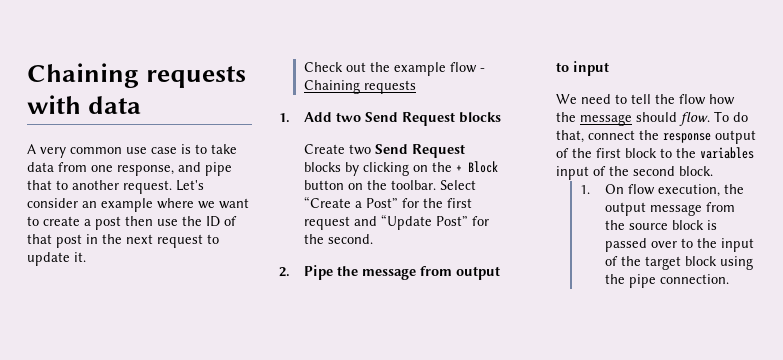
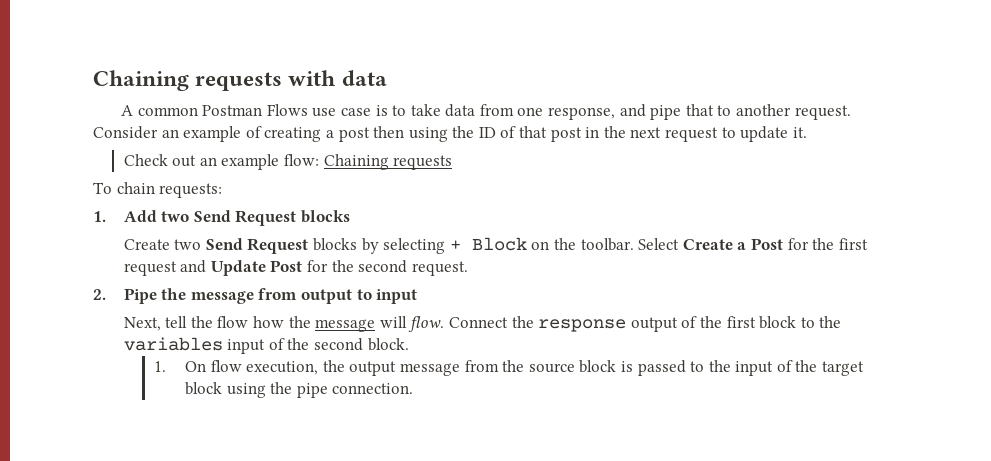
- A very common use case is to take data from one response, and pipe that to another request.
+ A common Postman Flows use case is to take data from one response, and pipe that to another request.
- Let's consider an example where we want to create a post then use the ID of that post in the next request to update it.
+ Consider an example of creating a post then using the ID of that post in the next request to update it.
- Check out the example flow - Chaining requests
+ Check out an example flow: Chaining requests
+ To chain requests:
- Create two Send Request blocks by clicking on the + Block button on the toolbar.
+ Create two Send Request blocks by selecting + Block on the toolbar.
- Select “Create a Post” for the first request and “Update Post” for the second.
+ Select Create a Post for the first request and Update Post for the second request.
- We need to tell the flow how the message should flow. To do that, connect the response output of the first block to the variables input of the second block.
+ Next, tell the flow how the message will flow. Connect the response output of the first block to the variables input of the second block.
- 1. On flow execution, the output message from the source block is passed over to the input of the target block using the pipe connection.
+ 1. On flow execution, the output message from the source block is passed to the input of the target block using the pipe connection.

